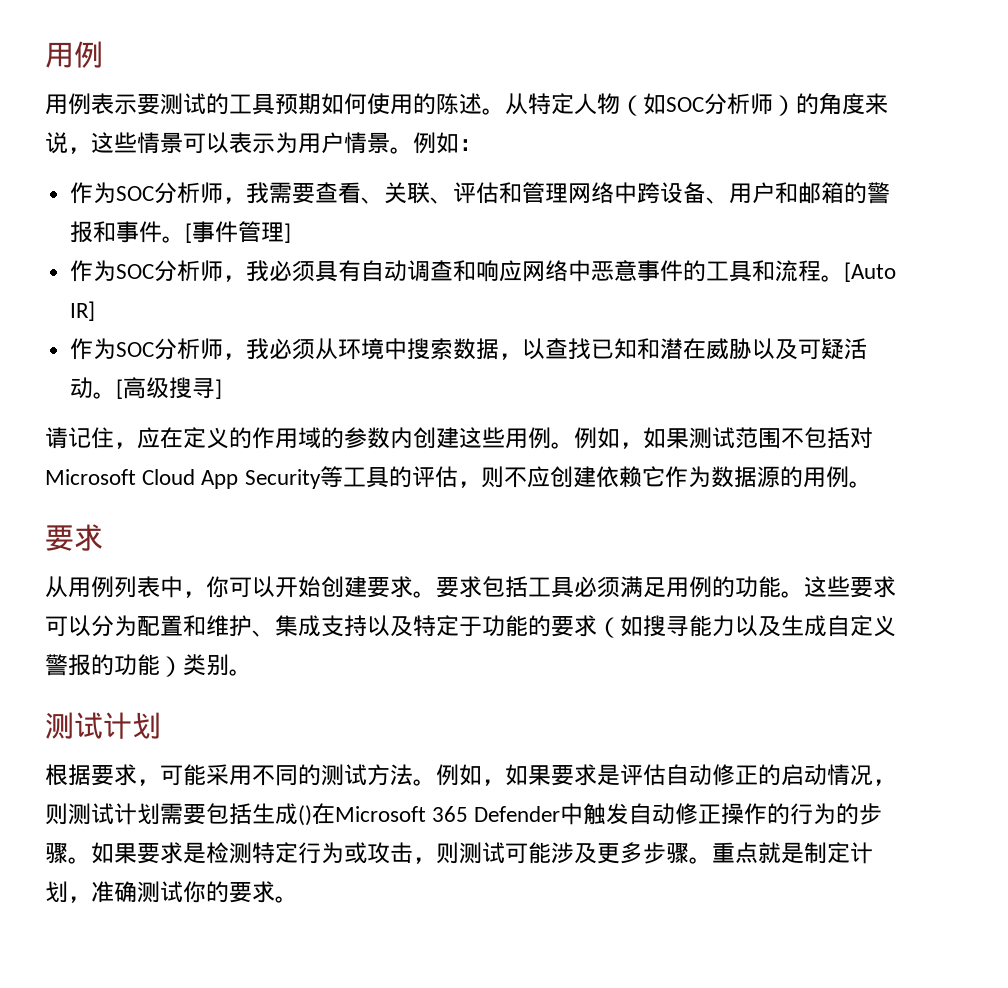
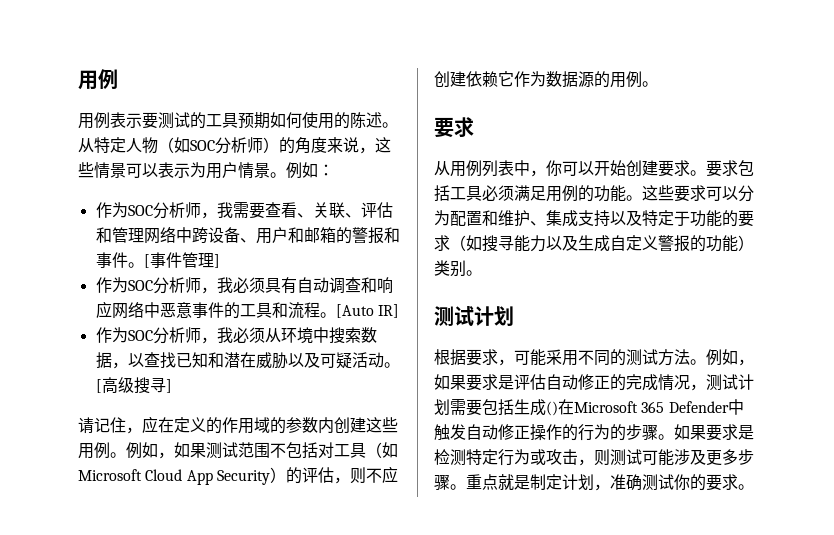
- 例如，如果测试范围不包括对Microsoft Cloud App Security等工具的评估，则不应创建依赖它作为数据源的用例。
+ 例如，如果测试范围不包括对工具（如Microsoft Cloud App Security）的评估，则不应创建依赖它作为数据源的用例。
- 例如，如果要求是评估自动修正的启动情况，则测试计划需要包括生成()在Microsoft 365 Defender中触发自动修正操作的行为的步骤。
+ 例如，如果要求是评估自动修正的完成情况，测试计划需要包括生成()在Microsoft 365 Defender中触发自动修正操作的行为的步骤。

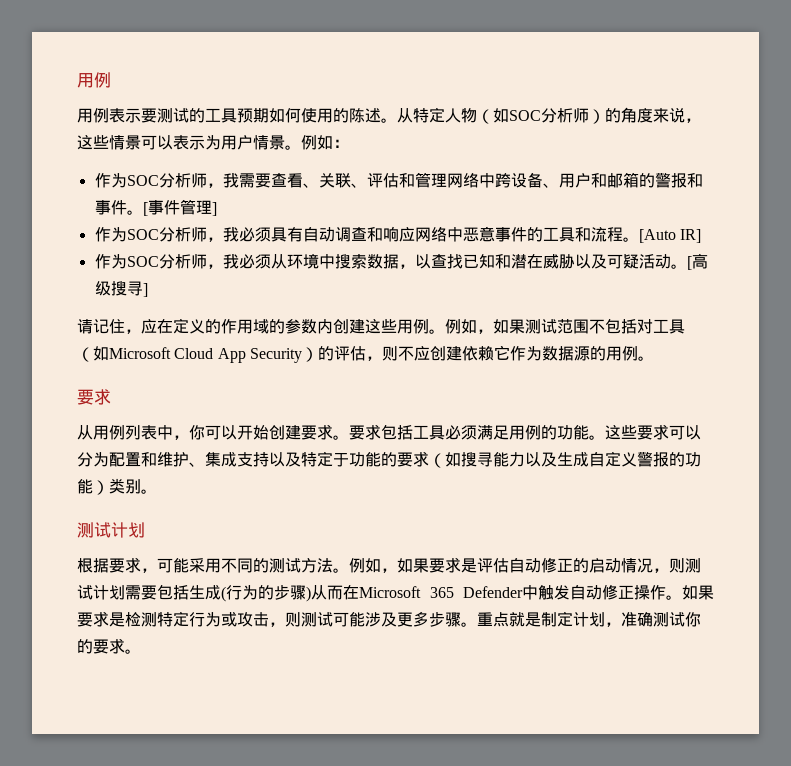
- 例如，如果要求是评估自动修正的完成情况，测试计划需要包括生成()在Microsoft 365 Defender中触发自动修正操作的行为的步骤。
+ 例如，如果要求是评估自动修正的启动情况，则测试计划需要包括生成(行为的步骤)从而在Microsoft 365 Defender中触发自动修正操作。

